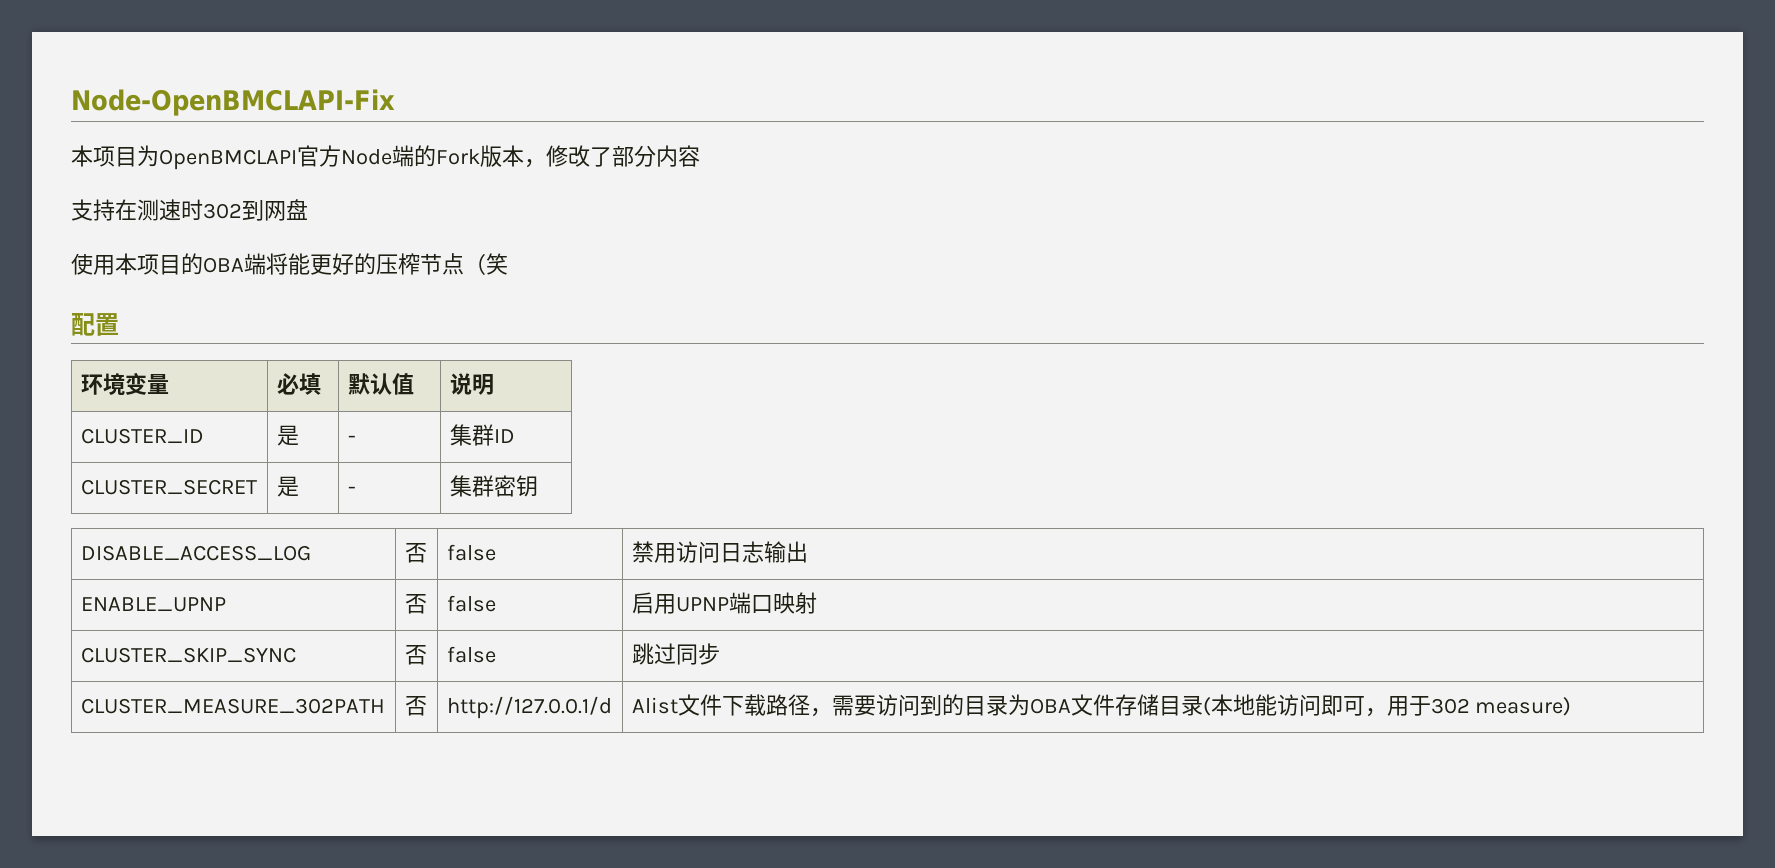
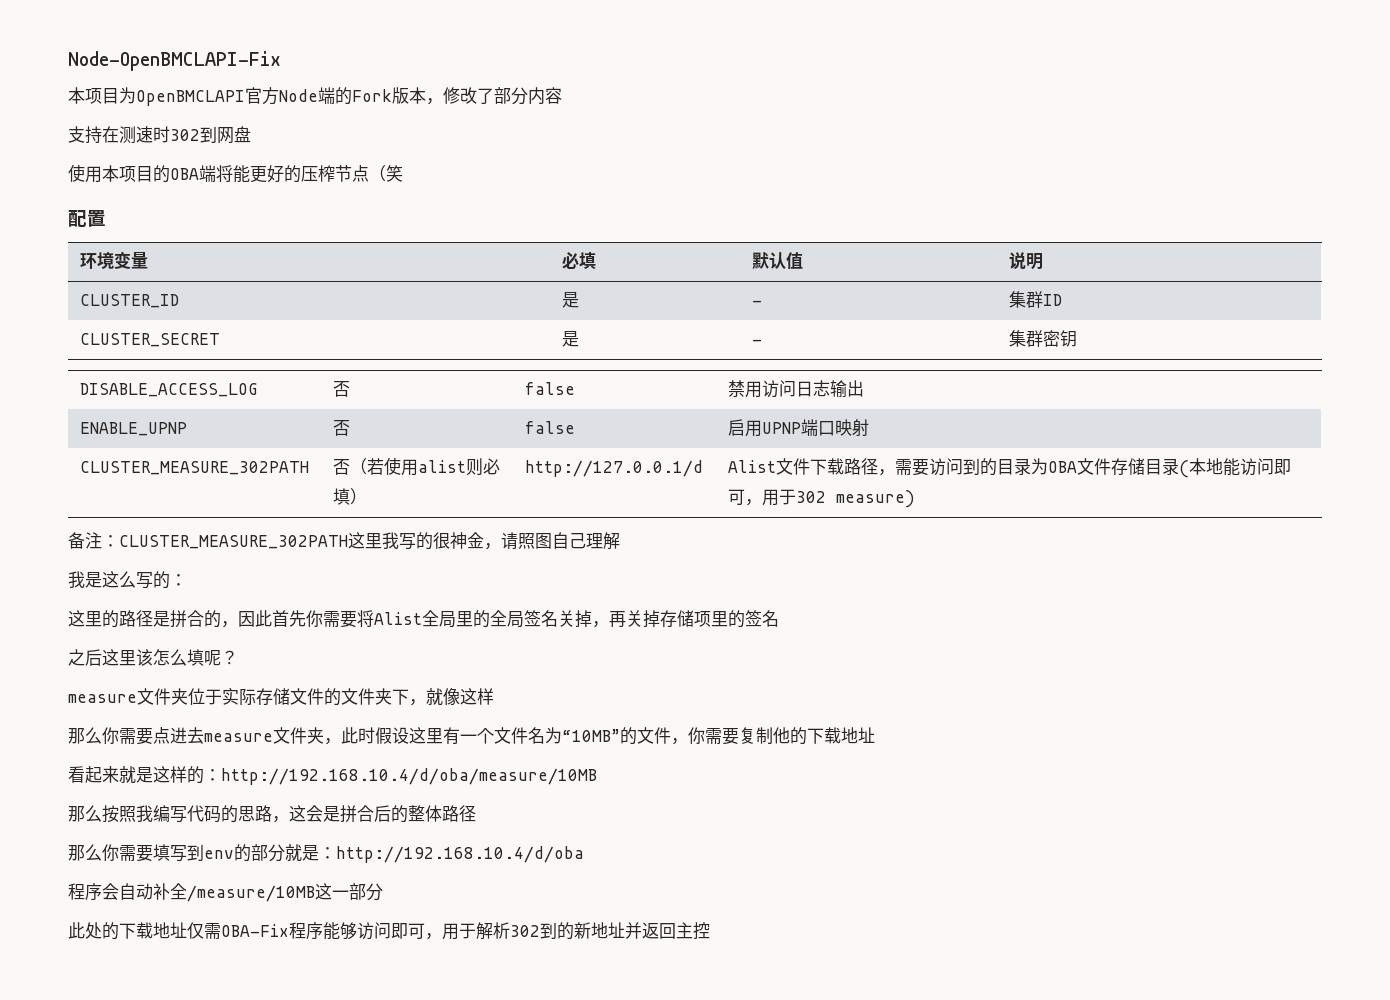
- CLUSTER_SKIP_SYNC | 否 | false | 跳过同步
- CLUSTER_MEASURE_302PATH | 否 | http://127.0.0.1/d | Alist文件下载路径，需要访问到的目录为OBA文件存储目录(本地能访问即可，用于302 measure)
+ CLUSTER_MEASURE_302PATH | 否（若使用alist则必填） | http://127.0.0.1/d | Alist文件下载路径，需要访问到的目录为OBA文件存储目录(本地能访问即可，用于302 measure)
+ 备注：CLUSTER_MEASURE_302PATH这里我写的很神金，请照图自己理解
+ 我是这么写的：
+ 这里的路径是拼合的，因此首先你需要将Alist全局里的全局签名关掉，再关掉存储项里的签名
+ 之后这里该怎么填呢？
+ measure文件夹位于实际存储文件的文件夹下，就像这样
+ 那么你需要点进去measure文件夹，此时假设这里有一个文件名为“10MB”的文件，你需要复制他的下载地址
+ 看起来就是这样的：http://192.168.10.4/d/oba/measure/10MB
+ 那么按照我编写代码的思路，这会是拼合后的整体路径
+ 那么你需要填写到env的部分就是：http://192.168.10.4/d/oba
+ 程序会自动补全/measure/10MB这一部分
+ 此处的下载地址仅需OBA-Fix程序能够访问即可，用于解析302到的新地址并返回主控

